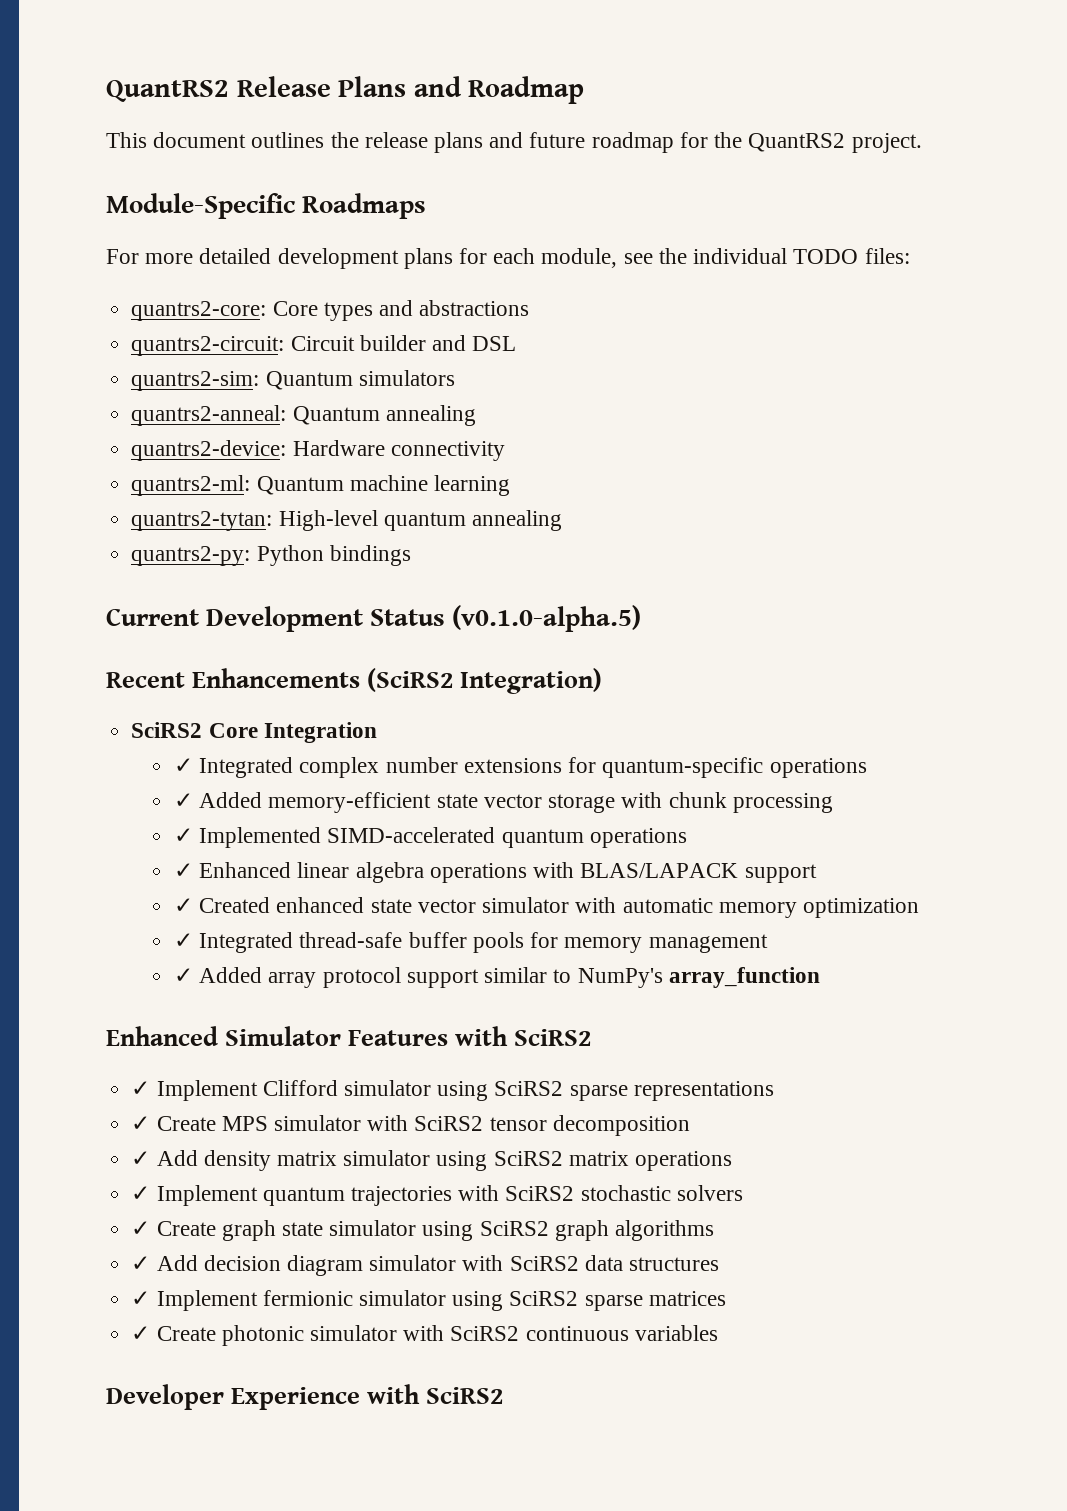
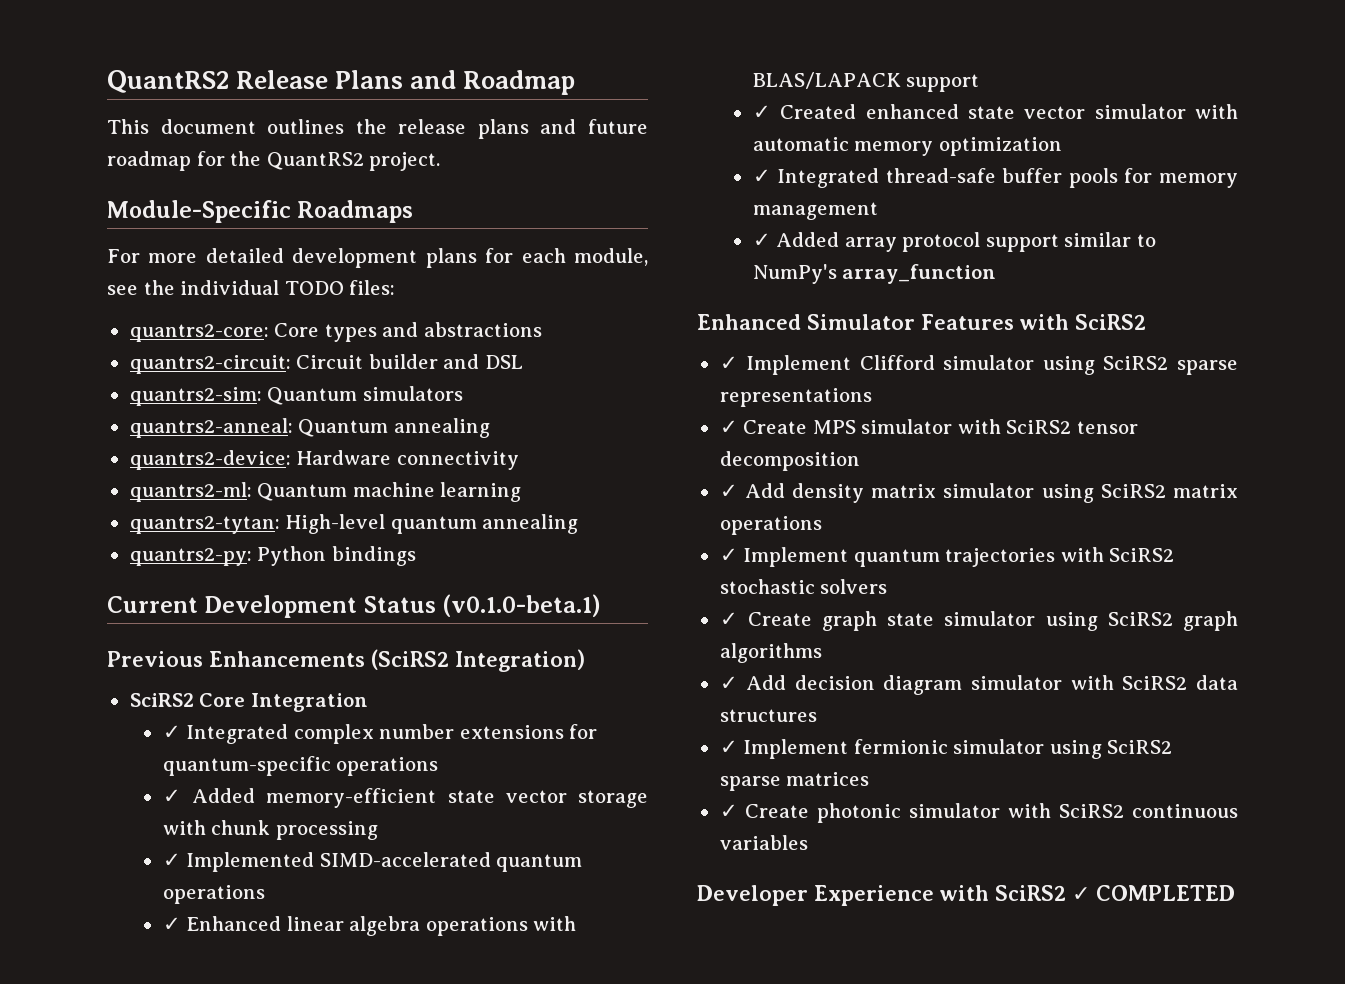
- Current Development Status (v0.1.0-alpha.5)
- Recent Enhancements (SciRS2 Integration)
+ Current Development Status (v0.1.0-beta.1)
+ Previous Enhancements (SciRS2 Integration)
- Developer Experience with SciRS2
+ Developer Experience with SciRS2 ✓ COMPLETED

